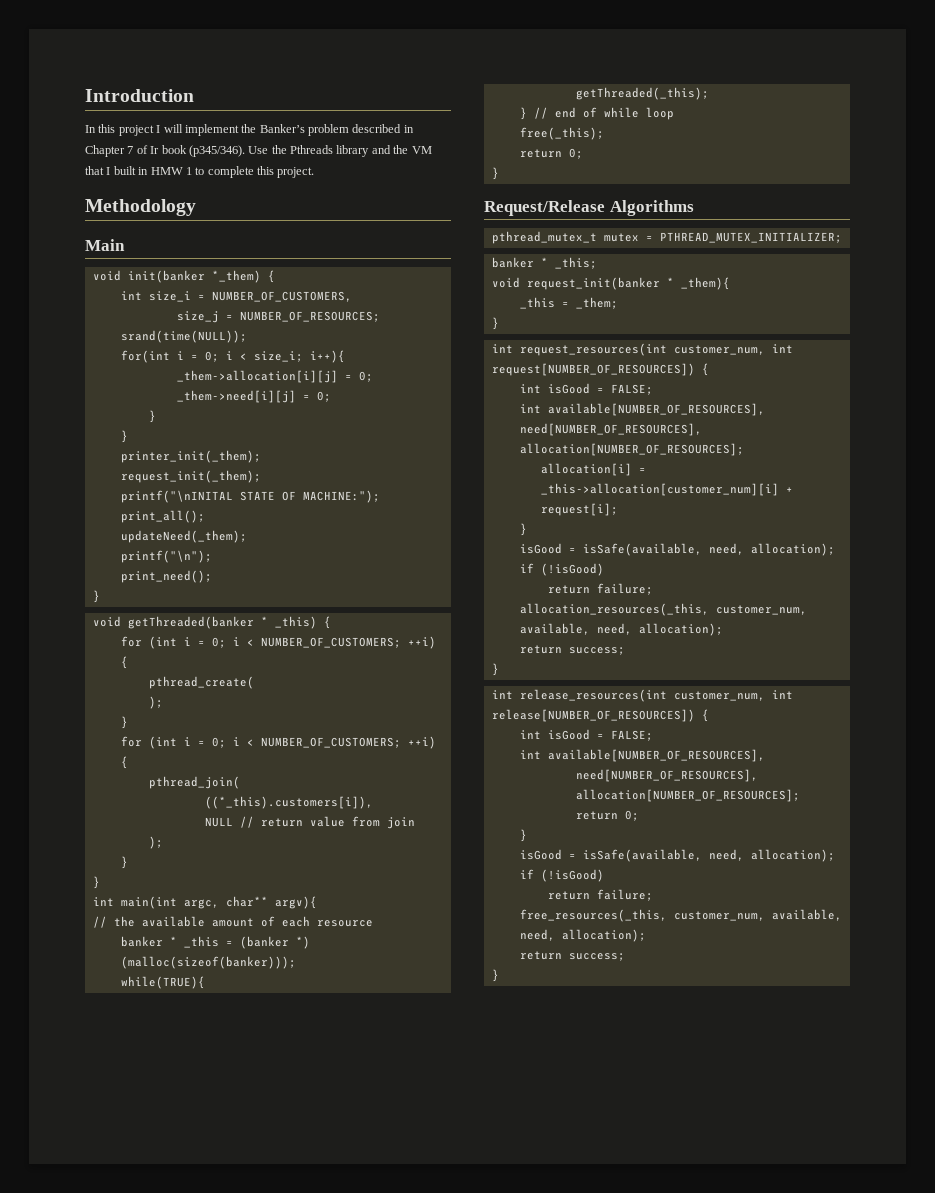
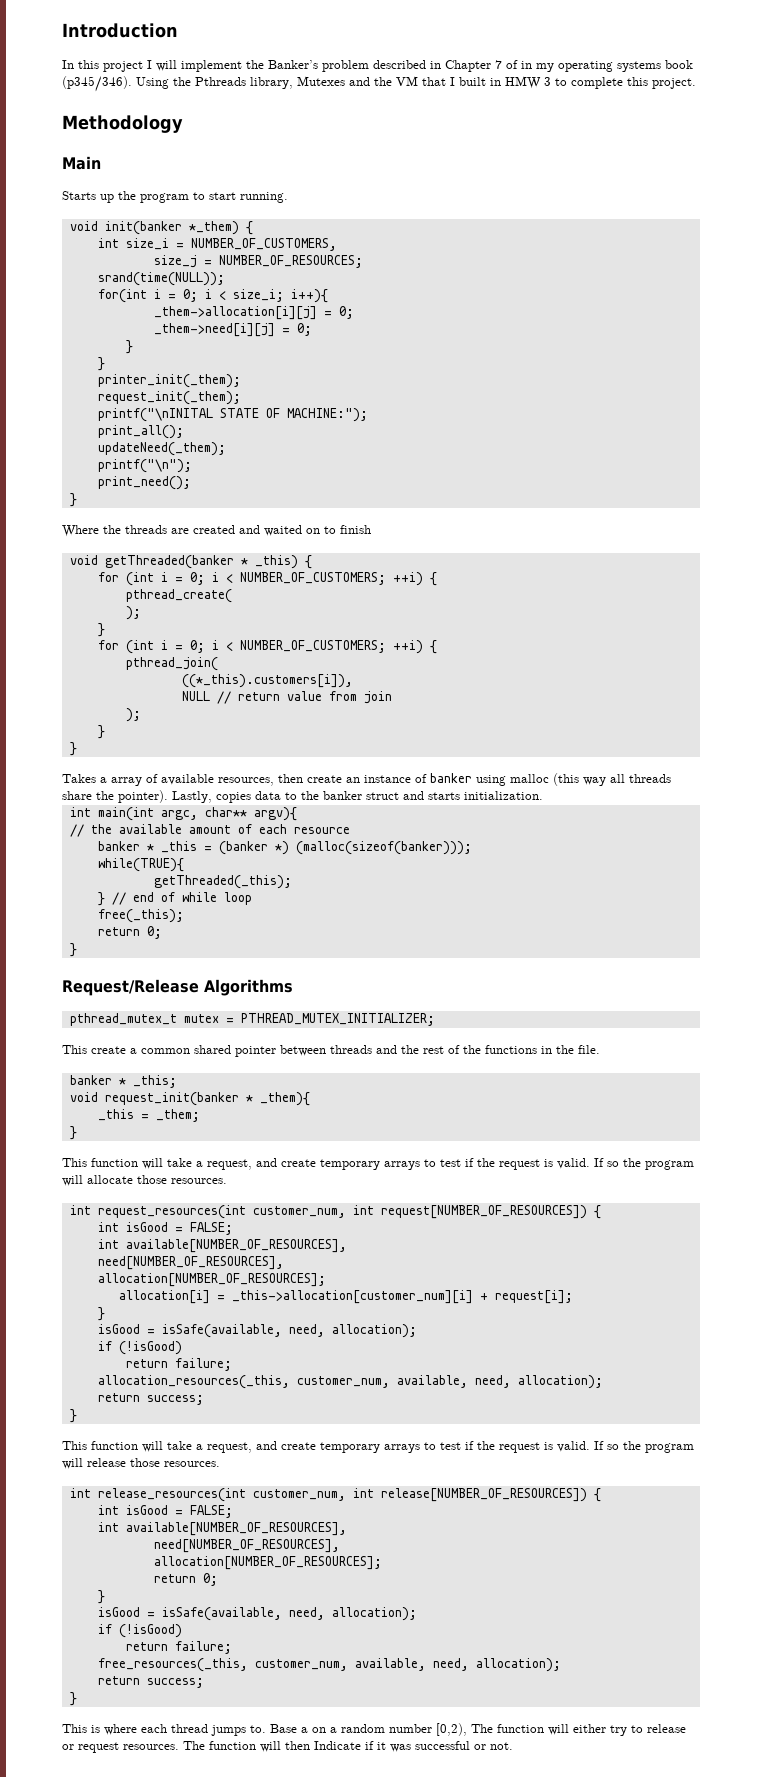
- In this project I will implement the Banker’s problem described in Chapter 7 of Ir book (p345/346).
+ In this project I will implement the Banker’s problem described in Chapter 7 of in my operating systems book (p345/346).
- Use the Pthreads library and the VM that I built in HMW 1 to complete this project.
+ Using the Pthreads library, Mutexes and the VM that I built in HMW 3 to complete this project.
+ Starts up the program to start running.
+ Where the threads are created and waited on to finish
+ Takes a array of available resources, then create an instance of banker using malloc (this way all threads share the pointer). Lastly, copies data to the banker struct and starts initialization.
+ This create a common shared pointer between threads and the rest of the functions in the file.
+ This function will take a request, and create temporary arrays to test if the request is valid. If so the program will allocate those resources.
+ This function will take a request, and create temporary arrays to test if the request is valid. If so the program will release those resources.
+ This is where each thread jumps to. Base a on a random number [0,2), The function will either try to release or request resources. The function will then Indicate if it was successful or not.

